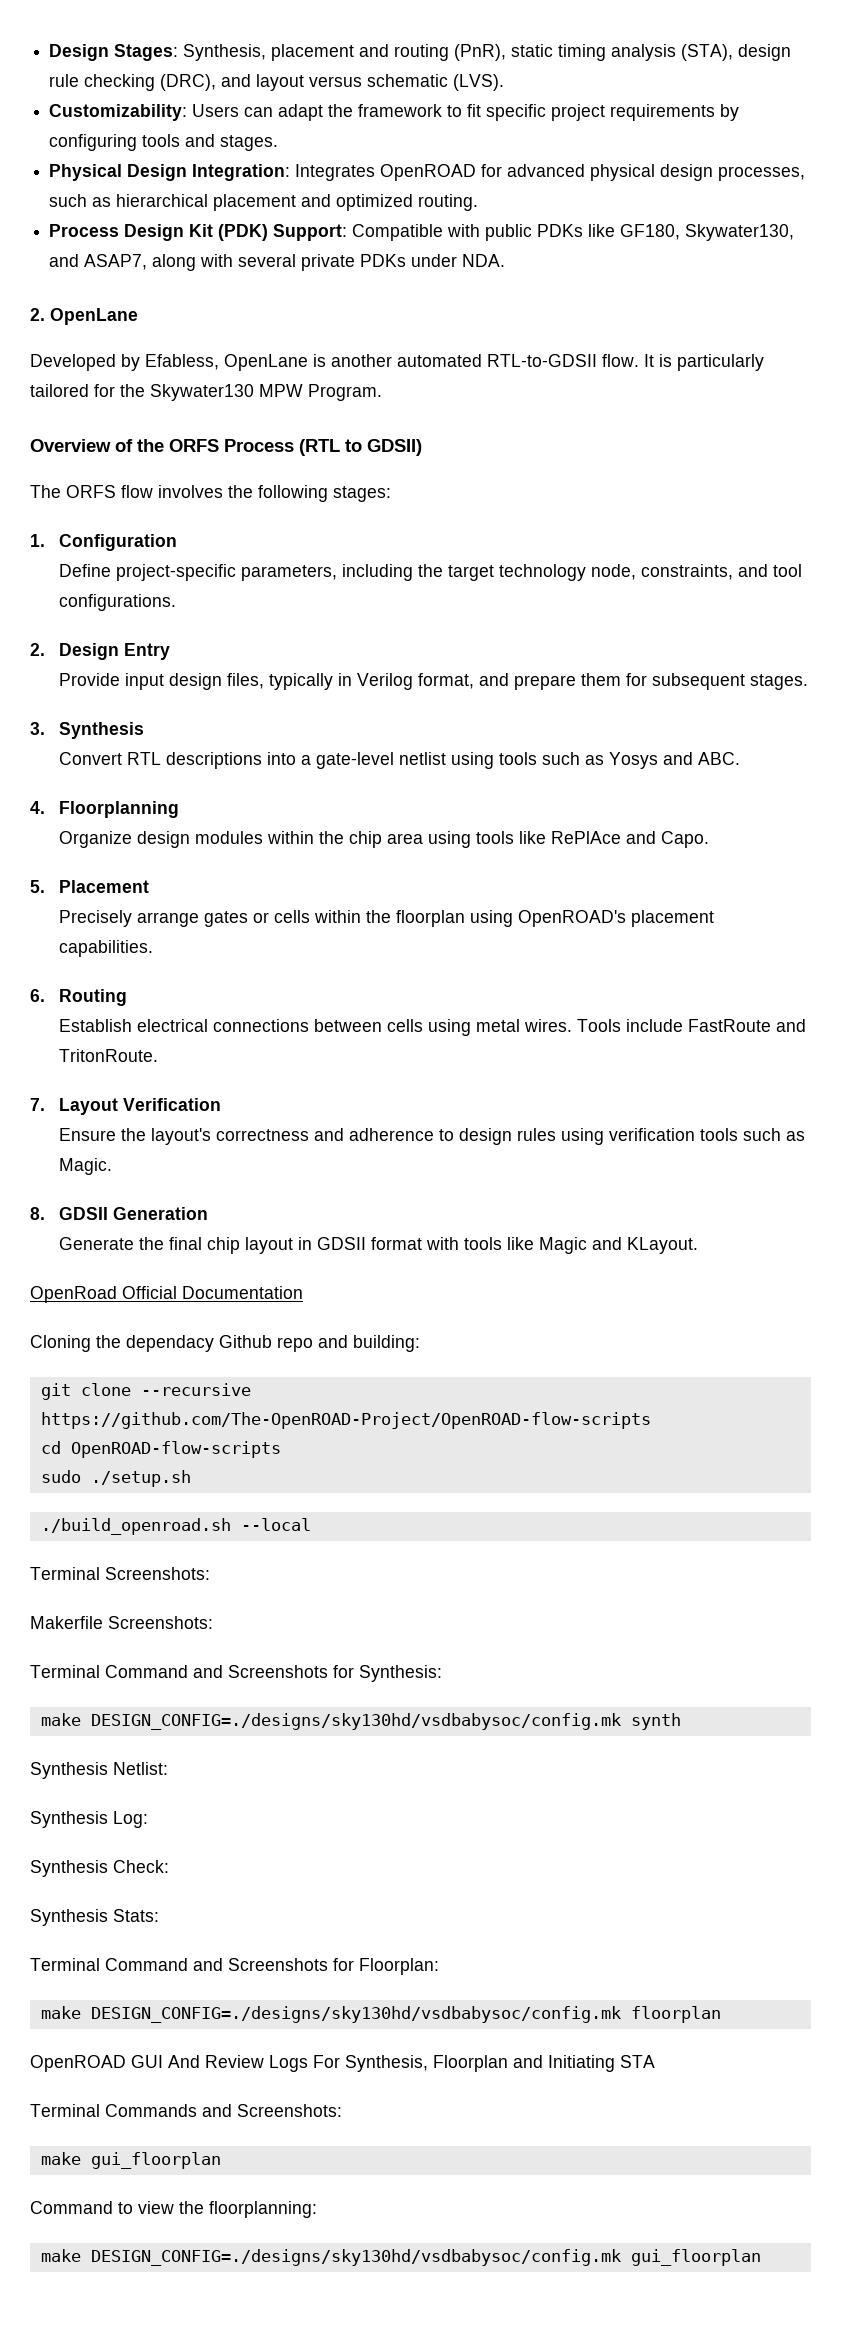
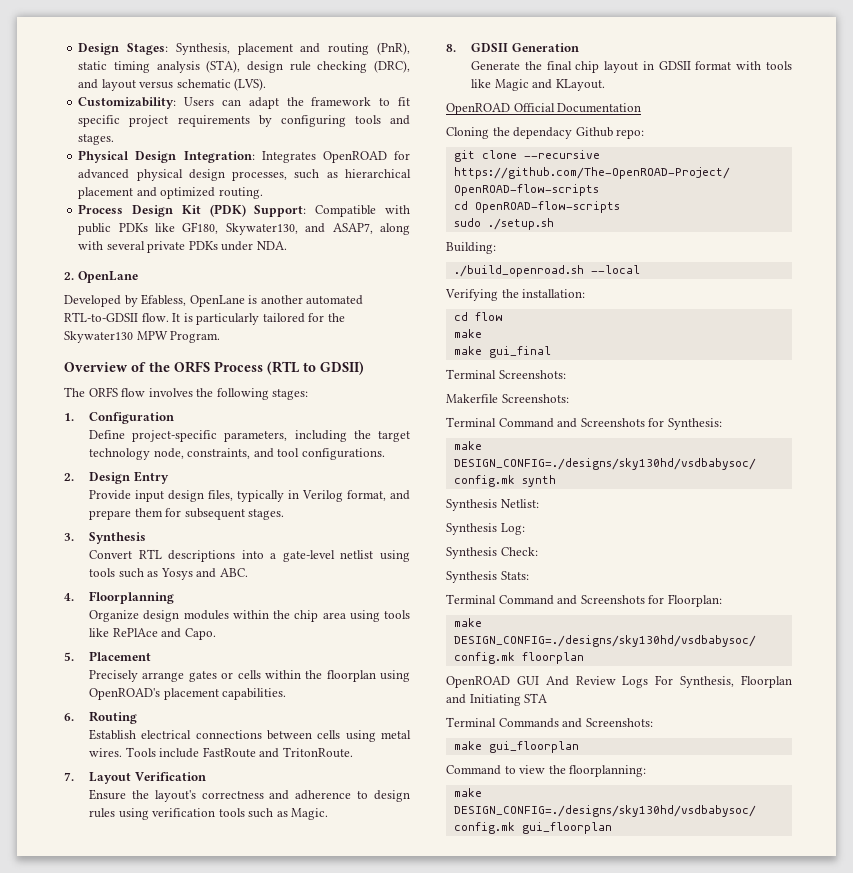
- OpenRoad Official Documentation
+ OpenROAD Official Documentation
- Cloning the dependacy Github repo and building:
+ Cloning the dependacy Github repo:
+ Building:
+ Verifying the installation:
+ cd flow
+ make
+ make gui_final

